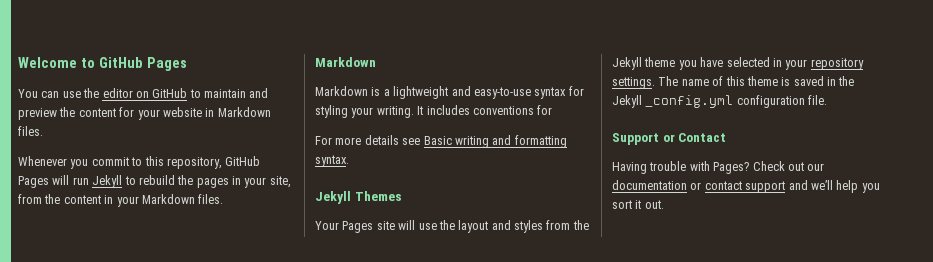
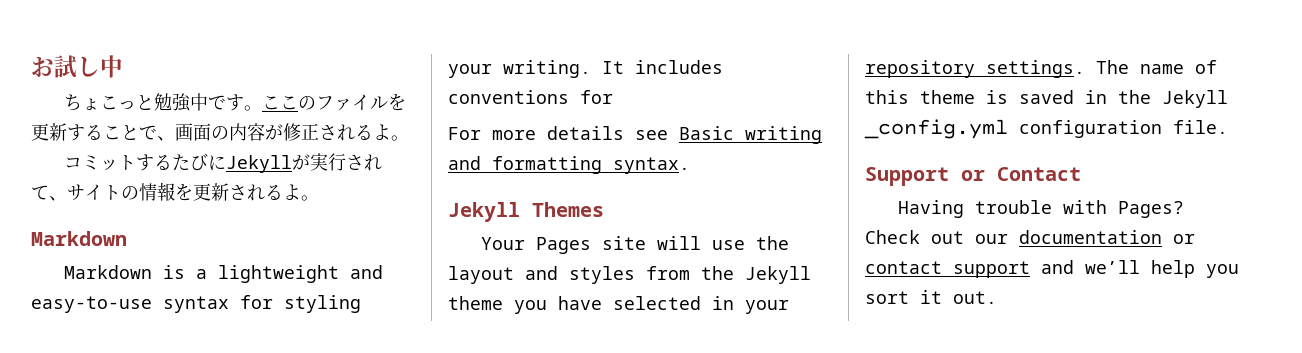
- Welcome to GitHub Pages
- You can use the editor on GitHub to maintain and preview the content for your website in Markdown files.
- Whenever you commit to this repository, GitHub Pages will run Jekyll to rebuild the pages in your site, from the content in your Markdown files.
+ お試し中
+ ちょこっと勉強中です。ここのファイルを更新することで、画面の内容が修正されるよ。
+ コミットするたびにJekyllが実行されて、サイトの情報を更新されるよ。

